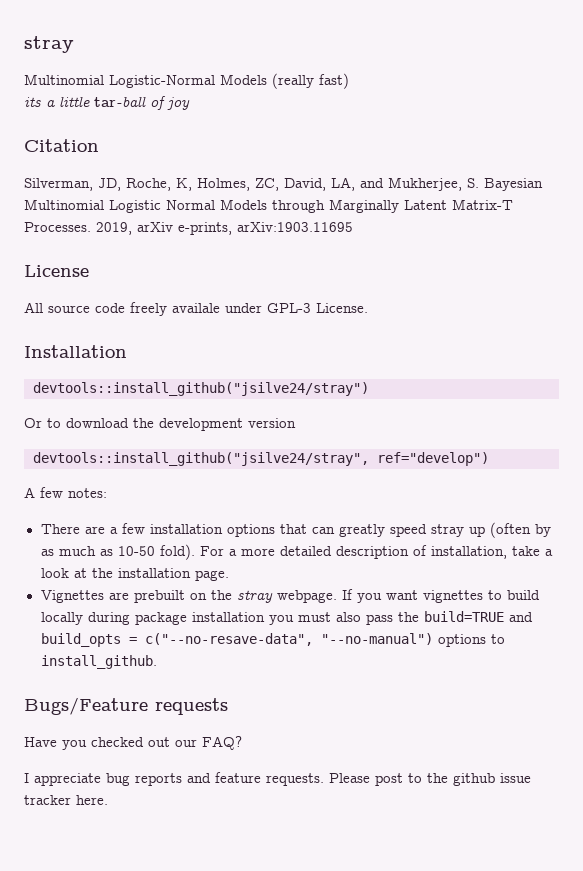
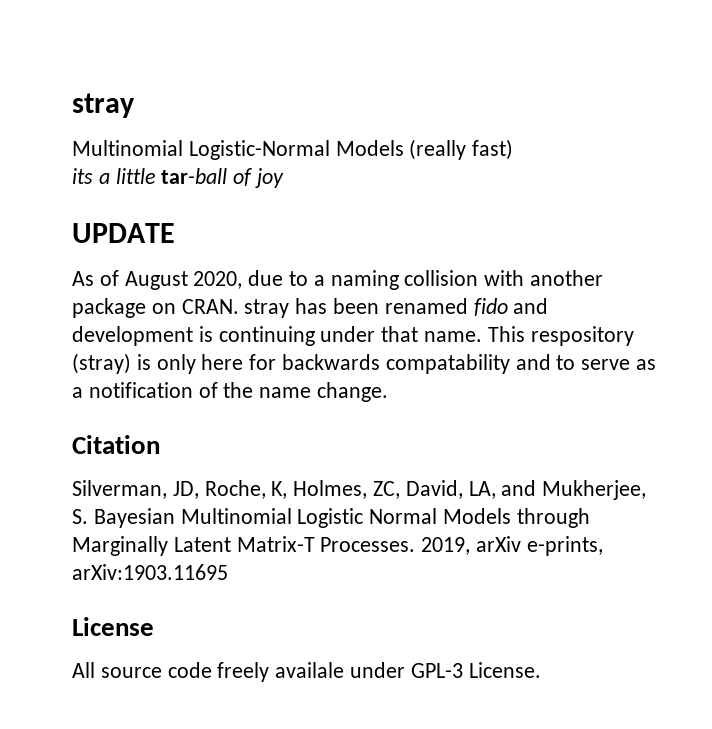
+ UPDATE
+ As of August 2020, due to a naming collision with another package on CRAN. stray has been renamed fido and development is continuing under that name. This respository (stray) is only here for backwards compatability and to serve as a notification of the name change.
- Installation
- devtools::install_github("jsilve24/stray")
- Or to download the development version
- devtools::install_github("jsilve24/stray", ref="develop")
- A few notes:
- There are a few installation options that can greatly speed stray up (often by as much as 10-50 fold). For a more detailed description of installation, take a look at the installation page.
- Vignettes are prebuilt on the stray webpage. If you want vignettes to build locally during package installation you must also pass the build=TRUE and build_opts = c("--no-resave-data", "--no-manual") options to install_github.
- Bugs/Feature requests
- Have you checked out our FAQ?
- I appreciate bug reports and feature requests. Please post to the github issue tracker here.

